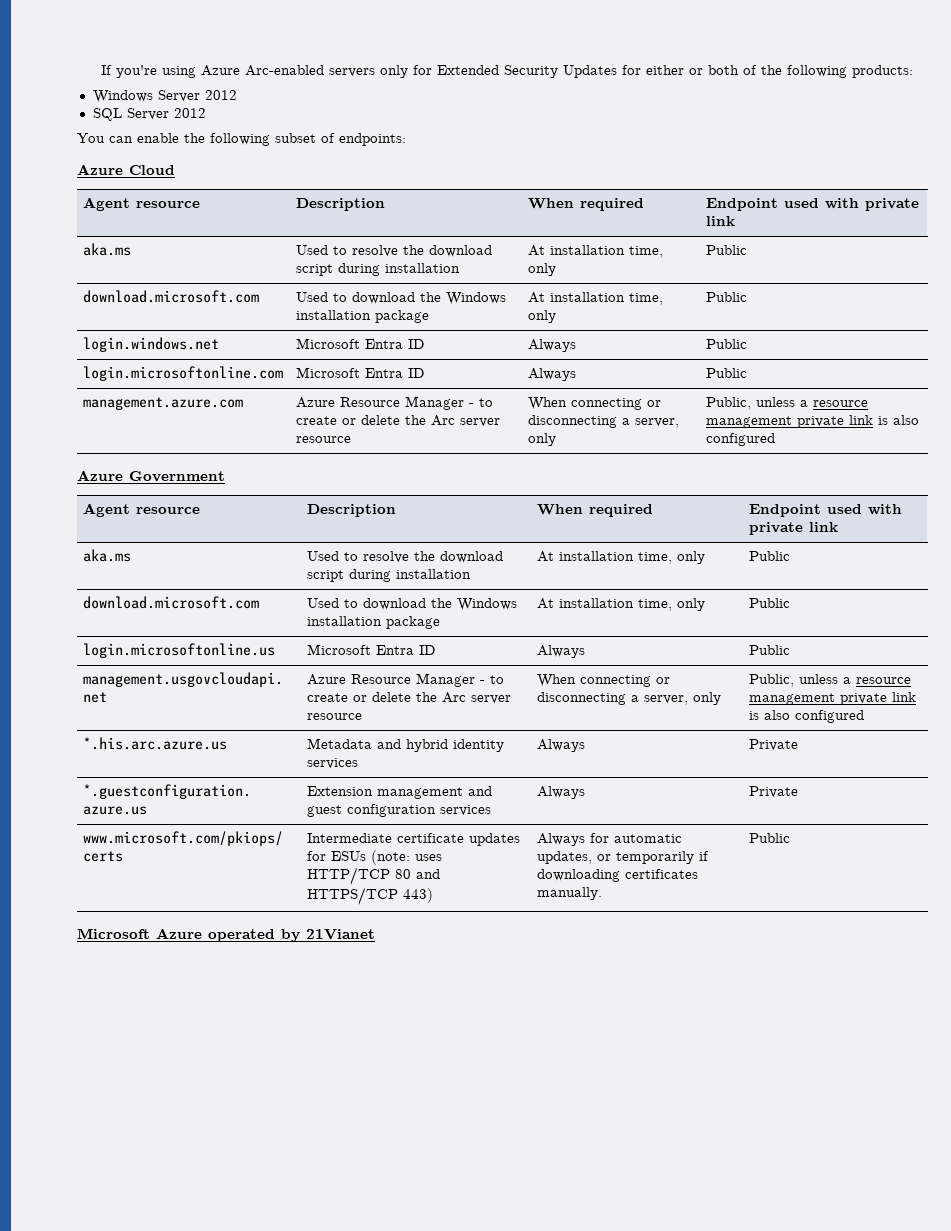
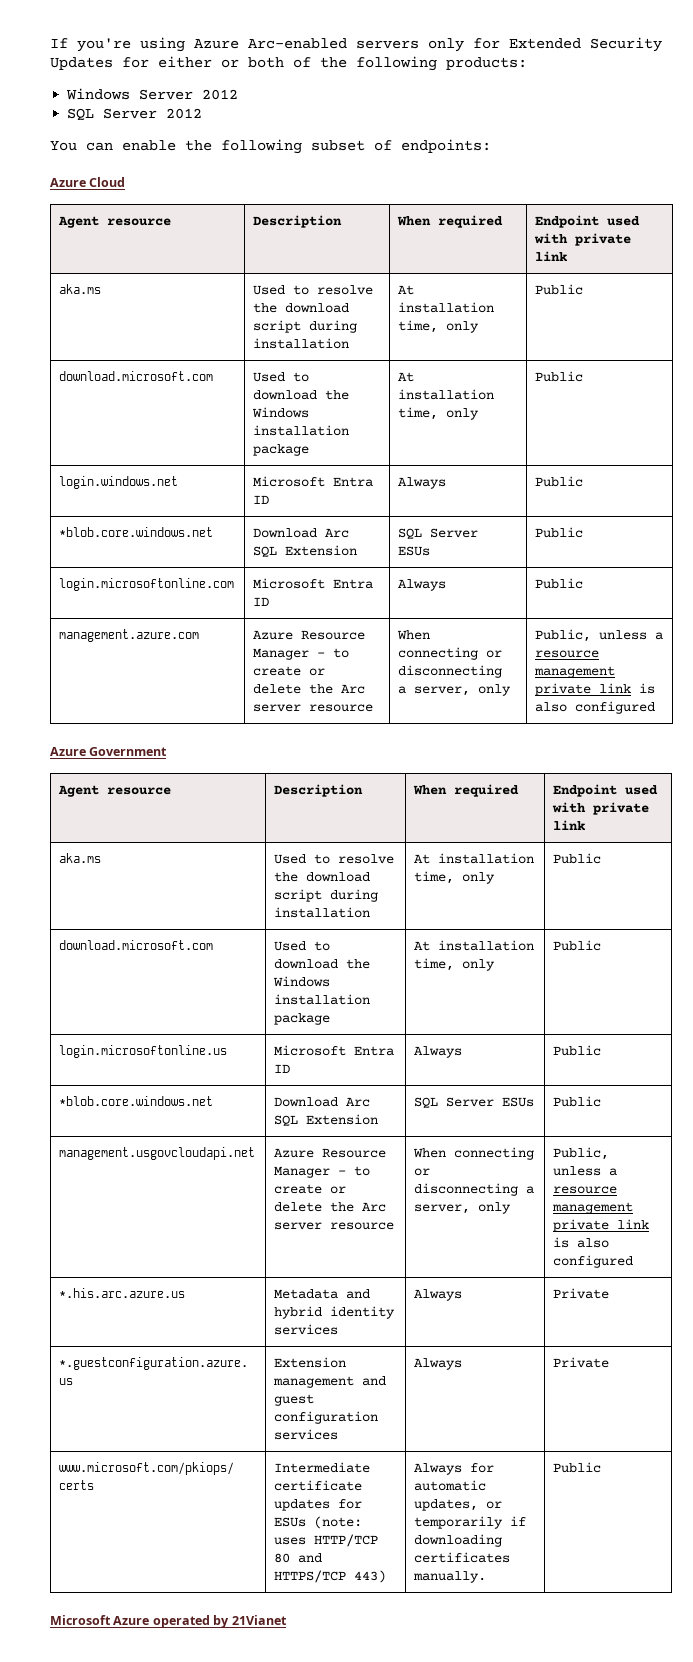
  login.windows.net | Microsoft Entra ID | Always | Public
+ *blob.core.windows.net | Download Arc SQL Extension | SQL Server ESUs | Public
  login.microsoftonline.us | Microsoft Entra ID | Always | Public
+ *blob.core.windows.net | Download Arc SQL Extension | SQL Server ESUs | Public

